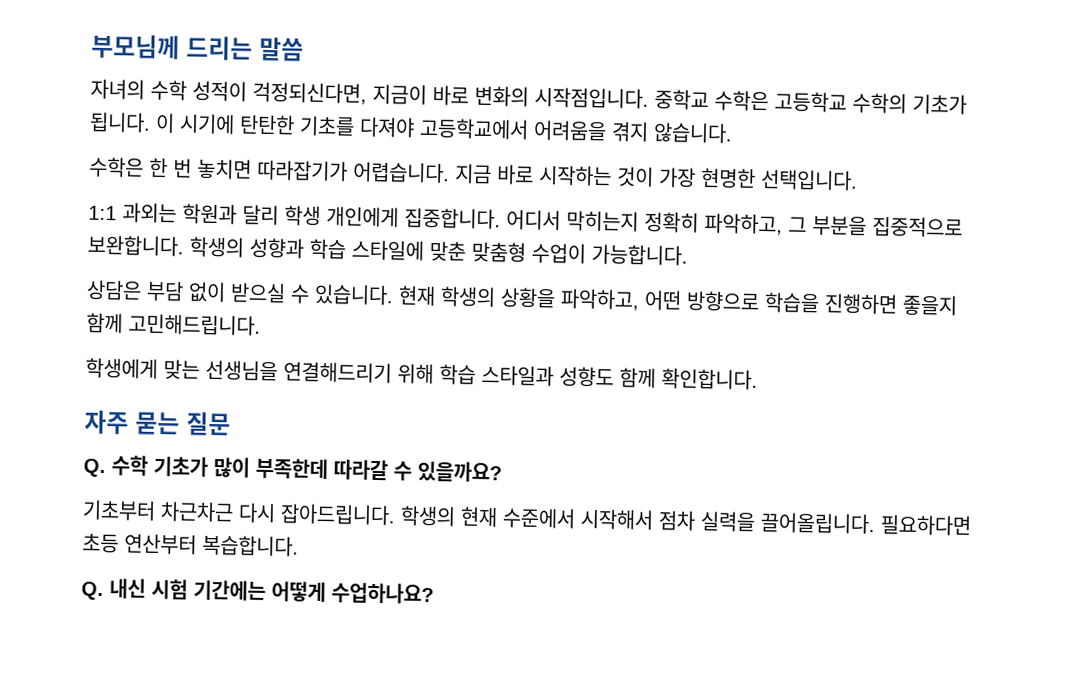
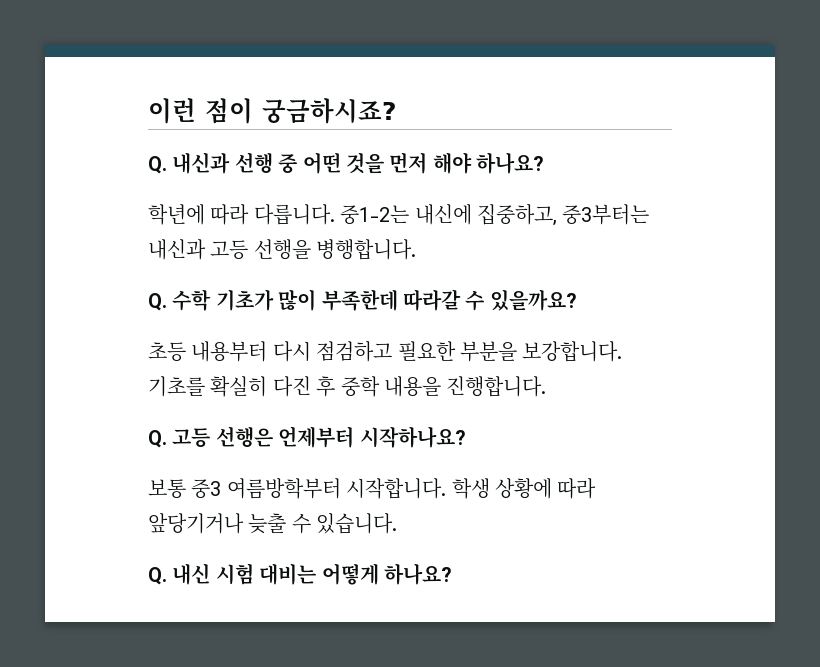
- 부모님께 드리는 말씀
- 자녀의 수학 성적이 걱정되신다면, 지금이 바로 변화의 시작점입니다. 중학교 수학은 고등학교 수학의 기초가 됩니다. 이 시기에 탄탄한 기초를 다져야 고등학교에서 어려움을 겪지 않습니다.
- 수학은 한 번 놓치면 따라잡기가 어렵습니다. 지금 바로 시작하는 것이 가장 현명한 선택입니다.
- 1:1 과외는 학원과 달리 학생 개인에게 집중합니다. 어디서 막히는지 정확히 파악하고, 그 부분을 집중적으로 보완합니다. 학생의 성향과 학습 스타일에 맞춘 맞춤형 수업이 가능합니다.
- 상담은 부담 없이 받으실 수 있습니다. 현재 학생의 상황을 파악하고, 어떤 방향으로 학습을 진행하면 좋을지 함께 고민해드립니다.
- 학생에게 맞는 선생님을 연결해드리기 위해 학습 스타일과 성향도 함께 확인합니다.
- 자주 묻는 질문
+ 이런 점이 궁금하시죠?
+ Q. 내신과 선행 중 어떤 것을 먼저 해야 하나요?
+ 학년에 따라 다릅니다. 중1-2는 내신에 집중하고, 중3부터는 내신과 고등 선행을 병행합니다.
- 기초부터 차근차근 다시 잡아드립니다. 학생의 현재 수준에서 시작해서 점차 실력을 끌어올립니다. 필요하다면 초등 연산부터 복습합니다.
+ 초등 내용부터 다시 점검하고 필요한 부분을 보강합니다. 기초를 확실히 다진 후 중학 내용을 진행합니다.
+ Q. 고등 선행은 언제부터 시작하나요?
+ 보통 중3 여름방학부터 시작합니다. 학생 상황에 따라 앞당기거나 늦출 수 있습니다.
- Q. 내신 시험 기간에는 어떻게 수업하나요?
+ Q. 내신 시험 대비는 어떻게 하나요?

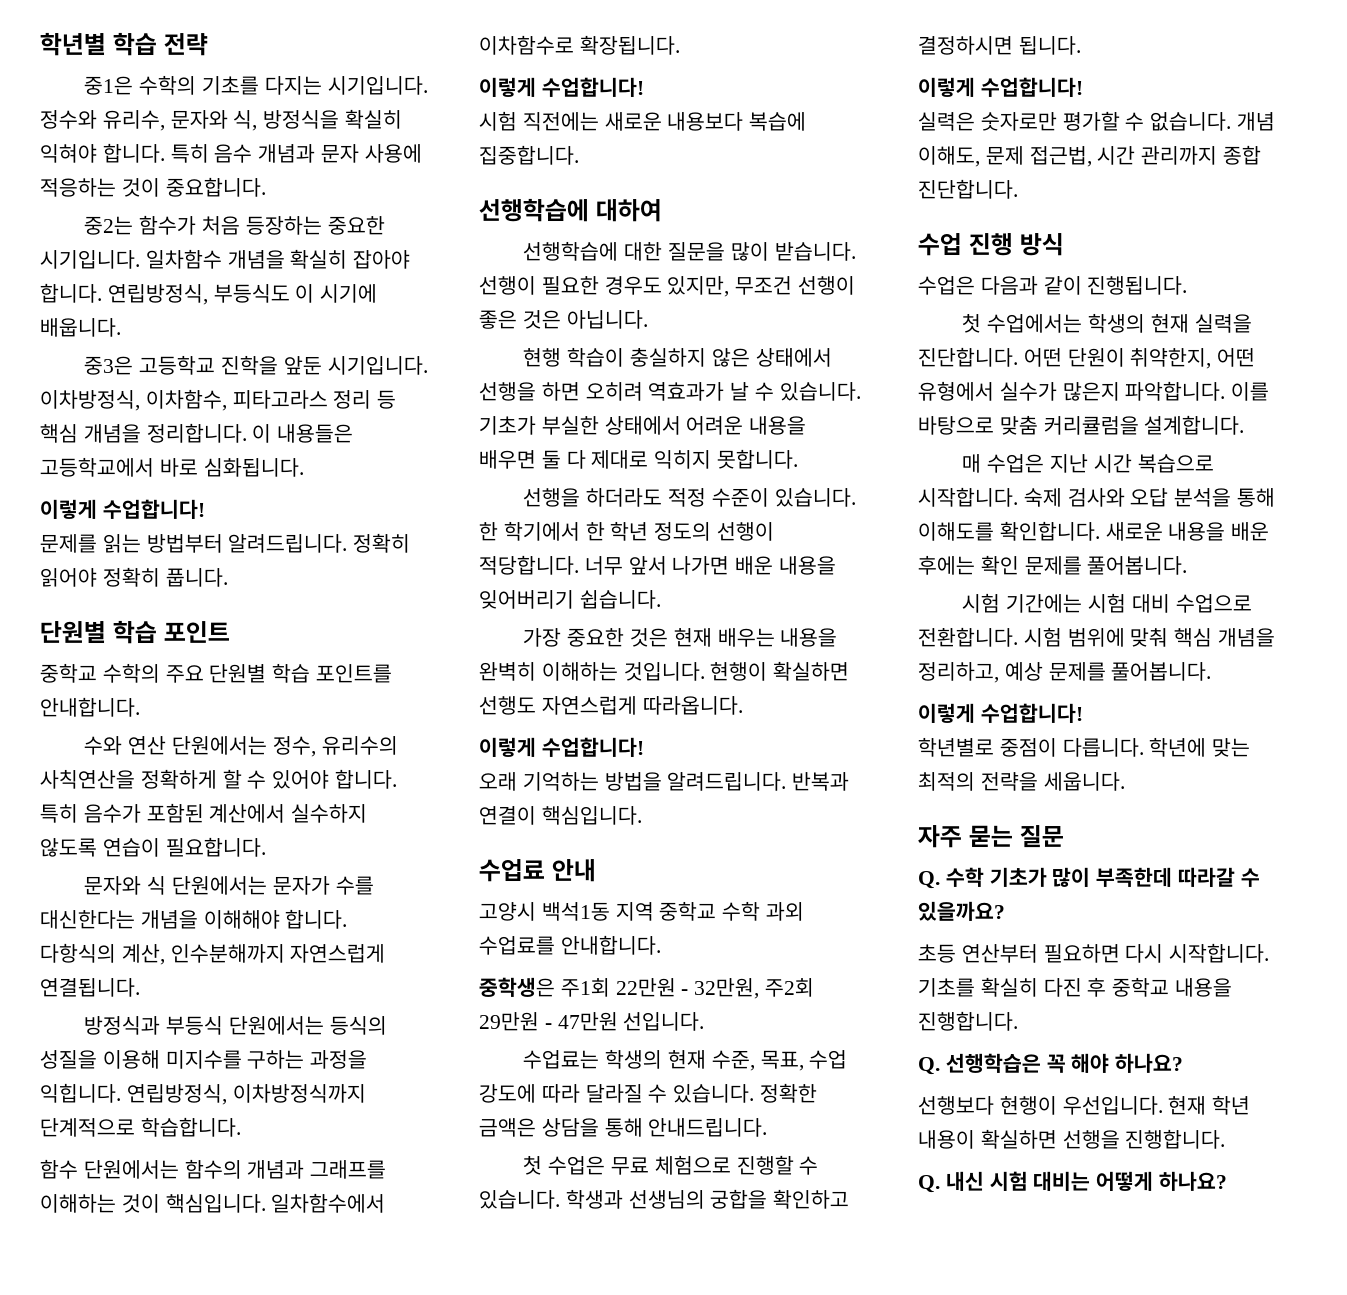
- 이런 점이 궁금하시죠?
- Q. 내신과 선행 중 어떤 것을 먼저 해야 하나요?
- 학년에 따라 다릅니다. 중1-2는 내신에 집중하고, 중3부터는 내신과 고등 선행을 병행합니다.
+ 학년별 학습 전략
+ 중1은 수학의 기초를 다지는 시기입니다. 정수와 유리수, 문자와 식, 방정식을 확실히 익혀야 합니다. 특히 음수 개념과 문자 사용에 적응하는 것이 중요합니다.
+ 중2는 함수가 처음 등장하는 중요한 시기입니다. 일차함수 개념을 확실히 잡아야 합니다. 연립방정식, 부등식도 이 시기에 배웁니다.
+ 중3은 고등학교 진학을 앞둔 시기입니다. 이차방정식, 이차함수, 피타고라스 정리 등 핵심 개념을 정리합니다. 이 내용들은 고등학교에서 바로 심화됩니다.
+ 이렇게 수업합니다!
+ 문제를 읽는 방법부터 알려드립니다. 정확히 읽어야 정확히 풉니다.
+ 단원별 학습 포인트
+ 중학교 수학의 주요 단원별 학습 포인트를 안내합니다.
+ 수와 연산 단원에서는 정수, 유리수의 사칙연산을 정확하게 할 수 있어야 합니다. 특히 음수가 포함된 계산에서 실수하지 않도록 연습이 필요합니다.
+ 문자와 식 단원에서는 문자가 수를 대신한다는 개념을 이해해야 합니다. 다항식의 계산, 인수분해까지 자연스럽게 연결됩니다.
+ 방정식과 부등식 단원에서는 등식의 성질을 이용해 미지수를 구하는 과정을 익힙니다. 연립방정식, 이차방정식까지 단계적으로 학습합니다.
+ 함수 단원에서는 함수의 개념과 그래프를 이해하는 것이 핵심입니다. 일차함수에서 이차함수로 확장됩니다.
+ 이렇게 수업합니다!
+ 시험 직전에는 새로운 내용보다 복습에 집중합니다.
+ 선행학습에 대하여
+ 선행학습에 대한 질문을 많이 받습니다. 선행이 필요한 경우도 있지만, 무조건 선행이 좋은 것은 아닙니다.
+ 현행 학습이 충실하지 않은 상태에서 선행을 하면 오히려 역효과가 날 수 있습니다. 기초가 부실한 상태에서 어려운 내용을 배우면 둘 다 제대로 익히지 못합니다.
+ 선행을 하더라도 적정 수준이 있습니다. 한 학기에서 한 학년 정도의 선행이 적당합니다. 너무 앞서 나가면 배운 내용을 잊어버리기 쉽습니다.
+ 가장 중요한 것은 현재 배우는 내용을 완벽히 이해하는 것입니다. 현행이 확실하면 선행도 자연스럽게 따라옵니다.
+ 이렇게 수업합니다!
+ 오래 기억하는 방법을 알려드립니다. 반복과 연결이 핵심입니다.
+ 수업료 안내
+ 고양시 백석1동 지역 중학교 수학 과외 수업료를 안내합니다.
+ 중학생은 주1회 22만원 - 32만원, 주2회 29만원 - 47만원 선입니다.
+ 수업료는 학생의 현재 수준, 목표, 수업 강도에 따라 달라질 수 있습니다. 정확한 금액은 상담을 통해 안내드립니다.
+ 첫 수업은 무료 체험으로 진행할 수 있습니다. 학생과 선생님의 궁합을 확인하고 결정하시면 됩니다.
+ 이렇게 수업합니다!
+ 실력은 숫자로만 평가할 수 없습니다. 개념 이해도, 문제 접근법, 시간 관리까지 종합 진단합니다.
+ 수업 진행 방식
+ 수업은 다음과 같이 진행됩니다.
+ 첫 수업에서는 학생의 현재 실력을 진단합니다. 어떤 단원이 취약한지, 어떤 유형에서 실수가 많은지 파악합니다. 이를 바탕으로 맞춤 커리큘럼을 설계합니다.
+ 매 수업은 지난 시간 복습으로 시작합니다. 숙제 검사와 오답 분석을 통해 이해도를 확인합니다. 새로운 내용을 배운 후에는 확인 문제를 풀어봅니다.
+ 시험 기간에는 시험 대비 수업으로 전환합니다. 시험 범위에 맞춰 핵심 개념을 정리하고, 예상 문제를 풀어봅니다.
+ 이렇게 수업합니다!
+ 학년별로 중점이 다릅니다. 학년에 맞는 최적의 전략을 세웁니다.
+ 자주 묻는 질문
- 초등 내용부터 다시 점검하고 필요한 부분을 보강합니다.
+ 초등 연산부터 필요하면 다시 시작합니다.
- 기초를 확실히 다진 후 중학 내용을 진행합니다.
+ 기초를 확실히 다진 후 중학교 내용을 진행합니다.
- Q. 고등 선행은 언제부터 시작하나요?
- 보통 중3 여름방학부터 시작합니다. 학생 상황에 따라 앞당기거나 늦출 수 있습니다.
+ Q. 선행학습은 꼭 해야 하나요?
+ 선행보다 현행이 우선입니다. 현재 학년 내용이 확실하면 선행을 진행합니다.

